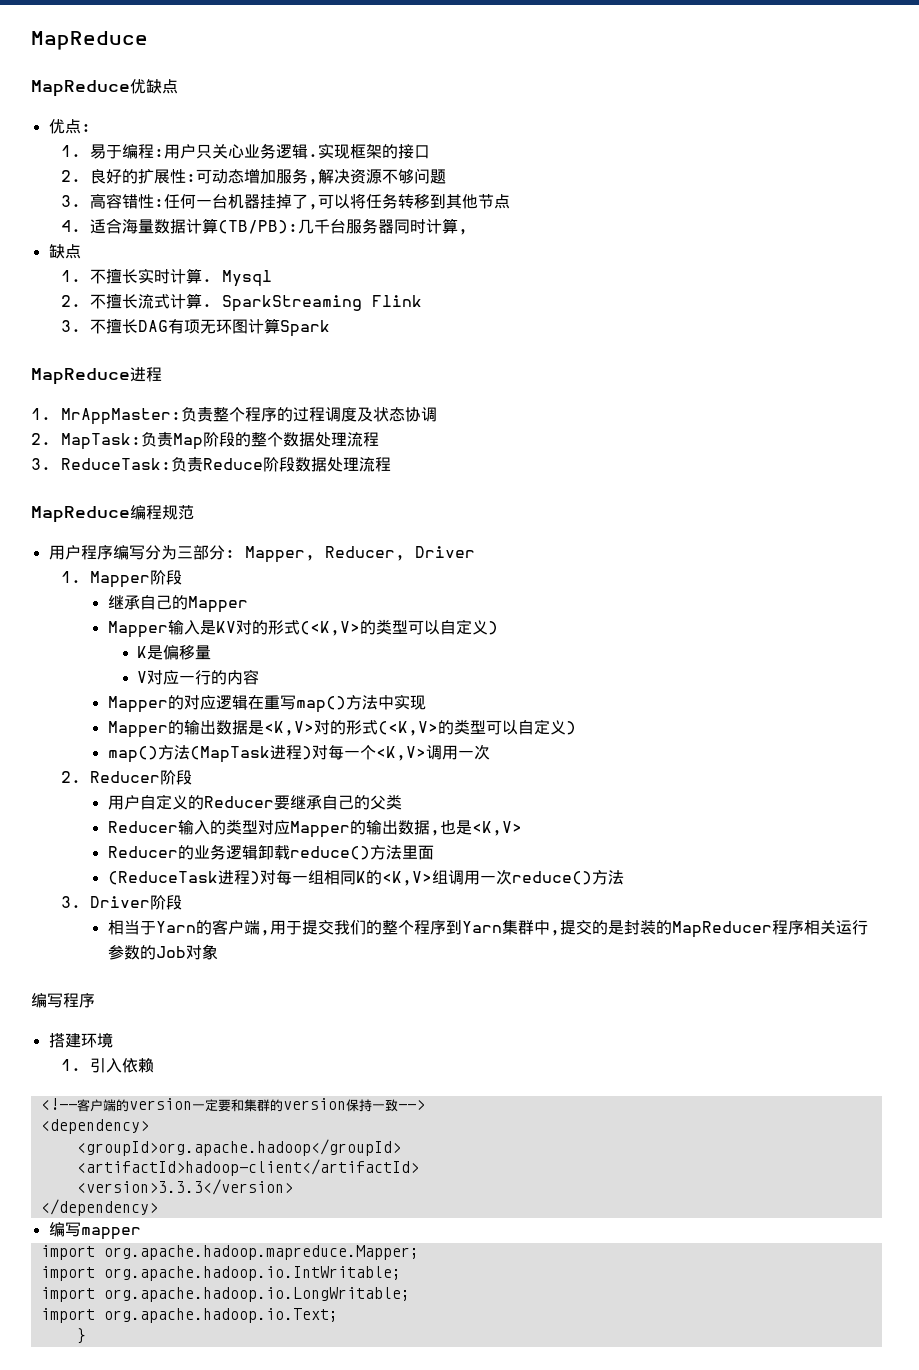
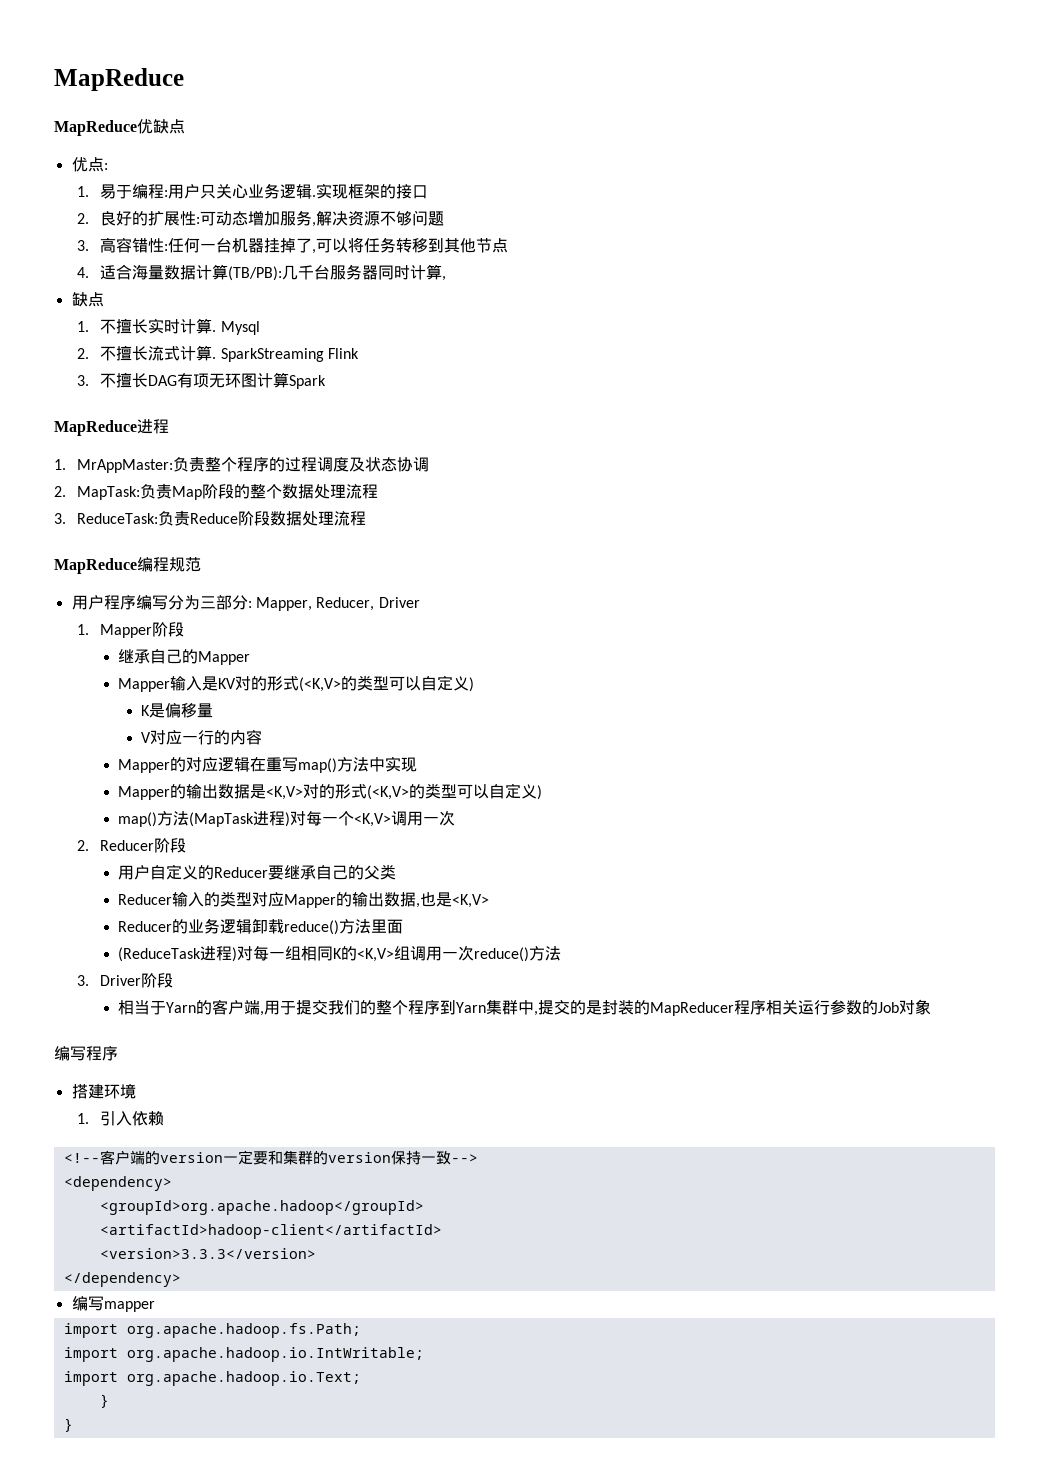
- import org.apache.hadoop.mapreduce.Mapper;
+ import org.apache.hadoop.fs.Path;
- import org.apache.hadoop.io.LongWritable;
  import org.apache.hadoop.io.Text;
+ }

